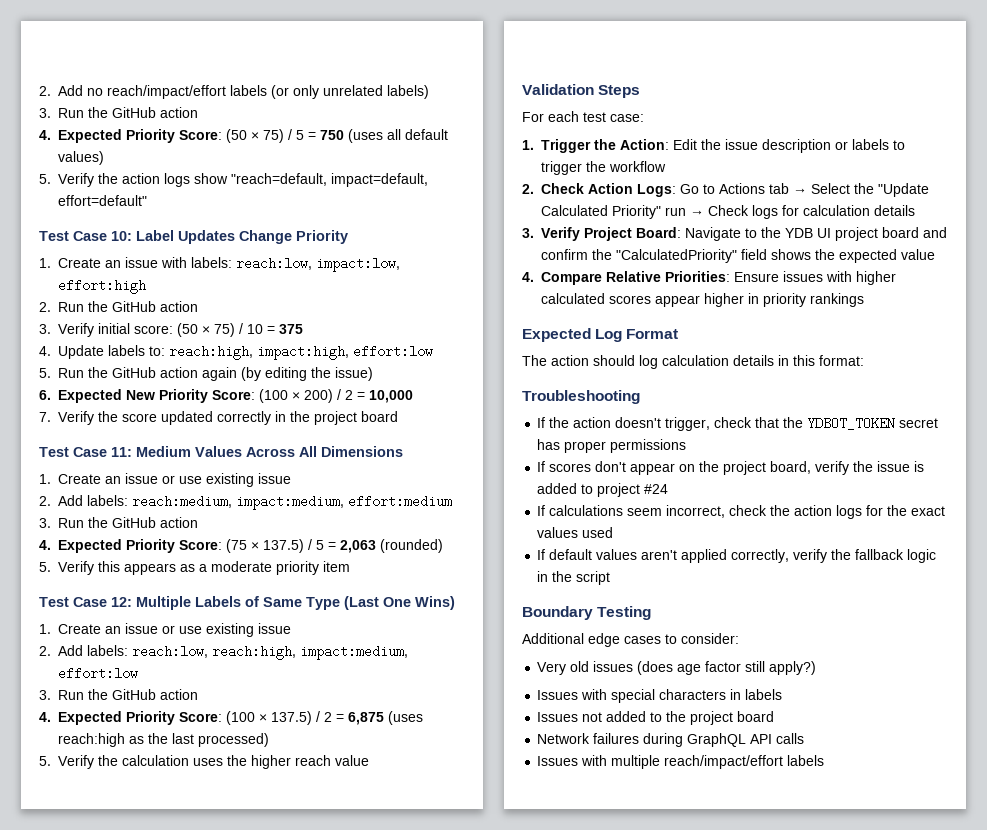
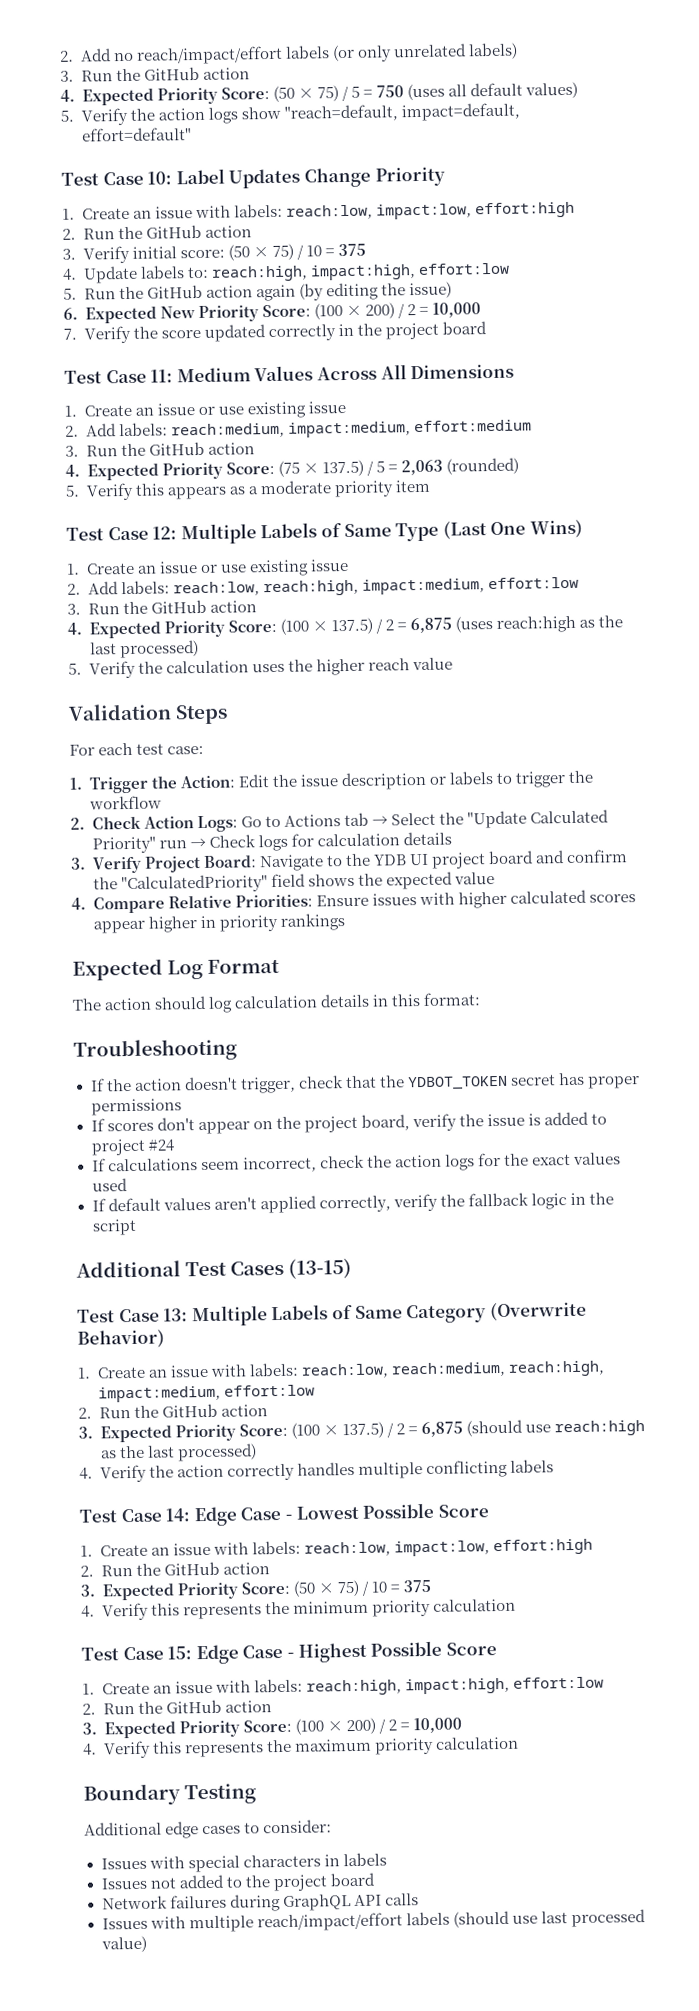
+ Additional Test Cases (13-15)
+ Test Case 13: Multiple Labels of Same Category (Overwrite Behavior)
+ 1. Create an issue with labels: reach:low, reach:medium, reach:high, impact:medium, effort:low
+ 2. Run the GitHub action
+ 3. Expected Priority Score: (100 × 137.5) / 2 = 6,875 (should use reach:high as the last processed)
+ 4. Verify the action correctly handles multiple conflicting labels
+ Test Case 14: Edge Case - Lowest Possible Score
+ 1. Create an issue with labels: reach:low, impact:low, effort:high
+ 2. Run the GitHub action
+ 3. Expected Priority Score: (50 × 75) / 10 = 375
+ 4. Verify this represents the minimum priority calculation
+ Test Case 15: Edge Case - Highest Possible Score
+ 1. Create an issue with labels: reach:high, impact:high, effort:low
+ 2. Run the GitHub action
+ 3. Expected Priority Score: (100 × 200) / 2 = 10,000
+ 4. Verify this represents the maximum priority calculation
- Very old issues (does age factor still apply?)
- Issues with multiple reach/impact/effort labels
+ Issues with multiple reach/impact/effort labels (should use last processed value)

